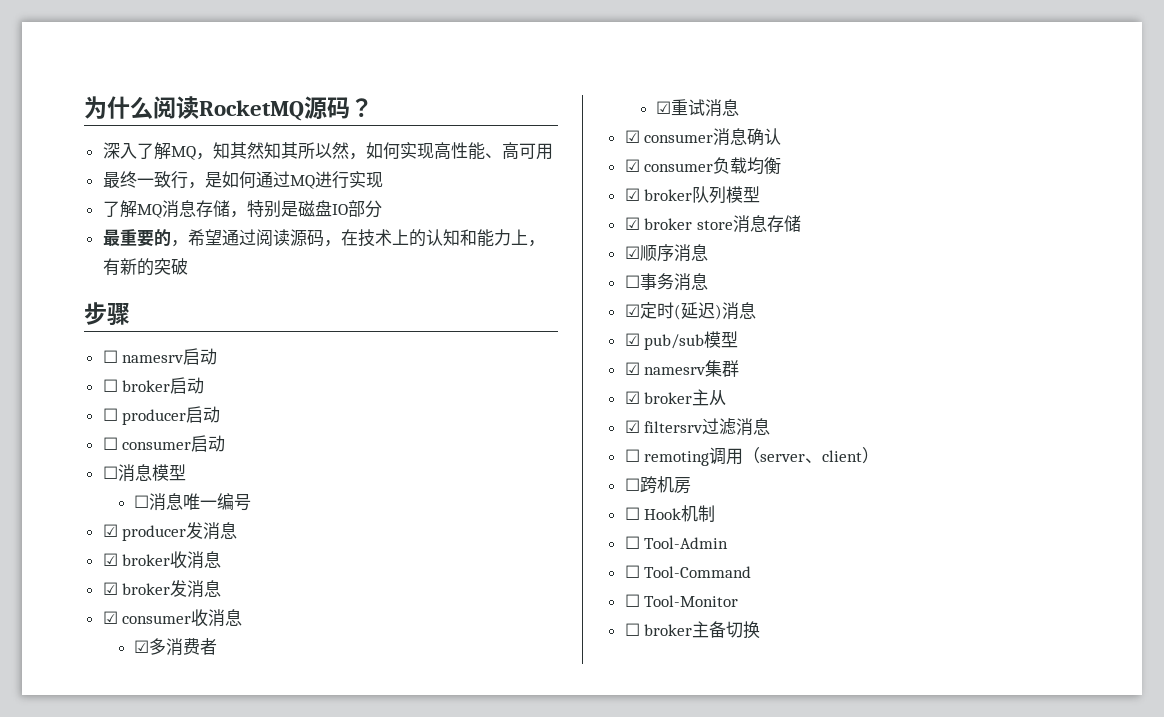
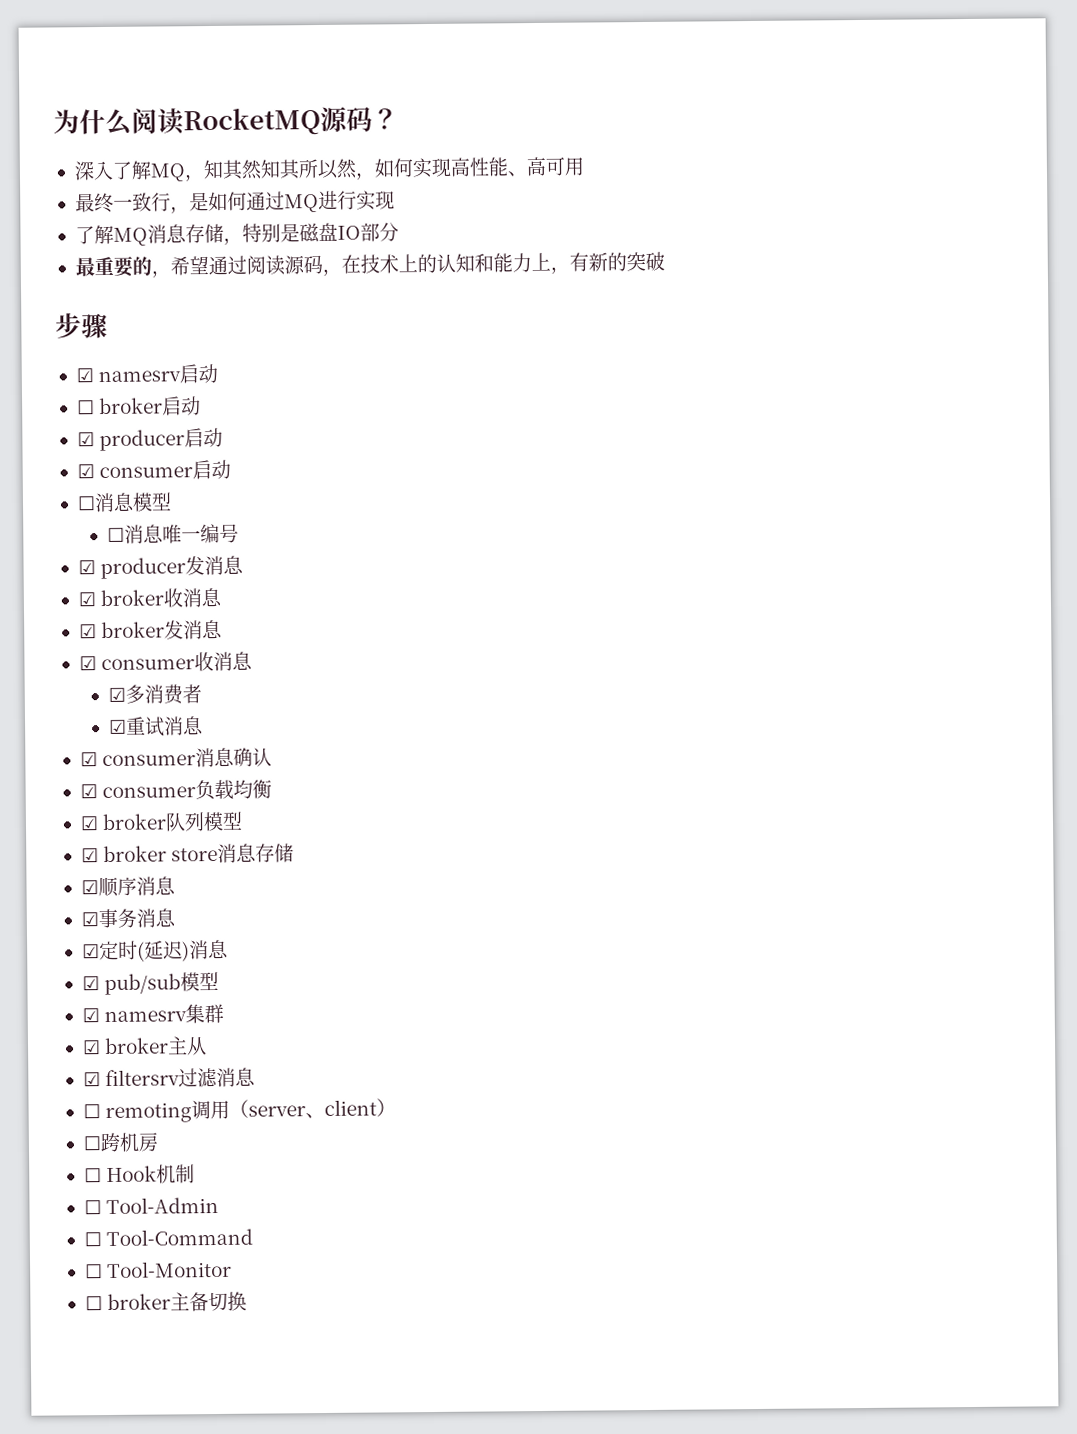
- ☐ namesrv启动
+ ☑ namesrv启动
- ☐ producer启动
+ ☑ producer启动
- ☐ consumer启动
+ ☑ consumer启动
- ☐事务消息
+ ☑事务消息

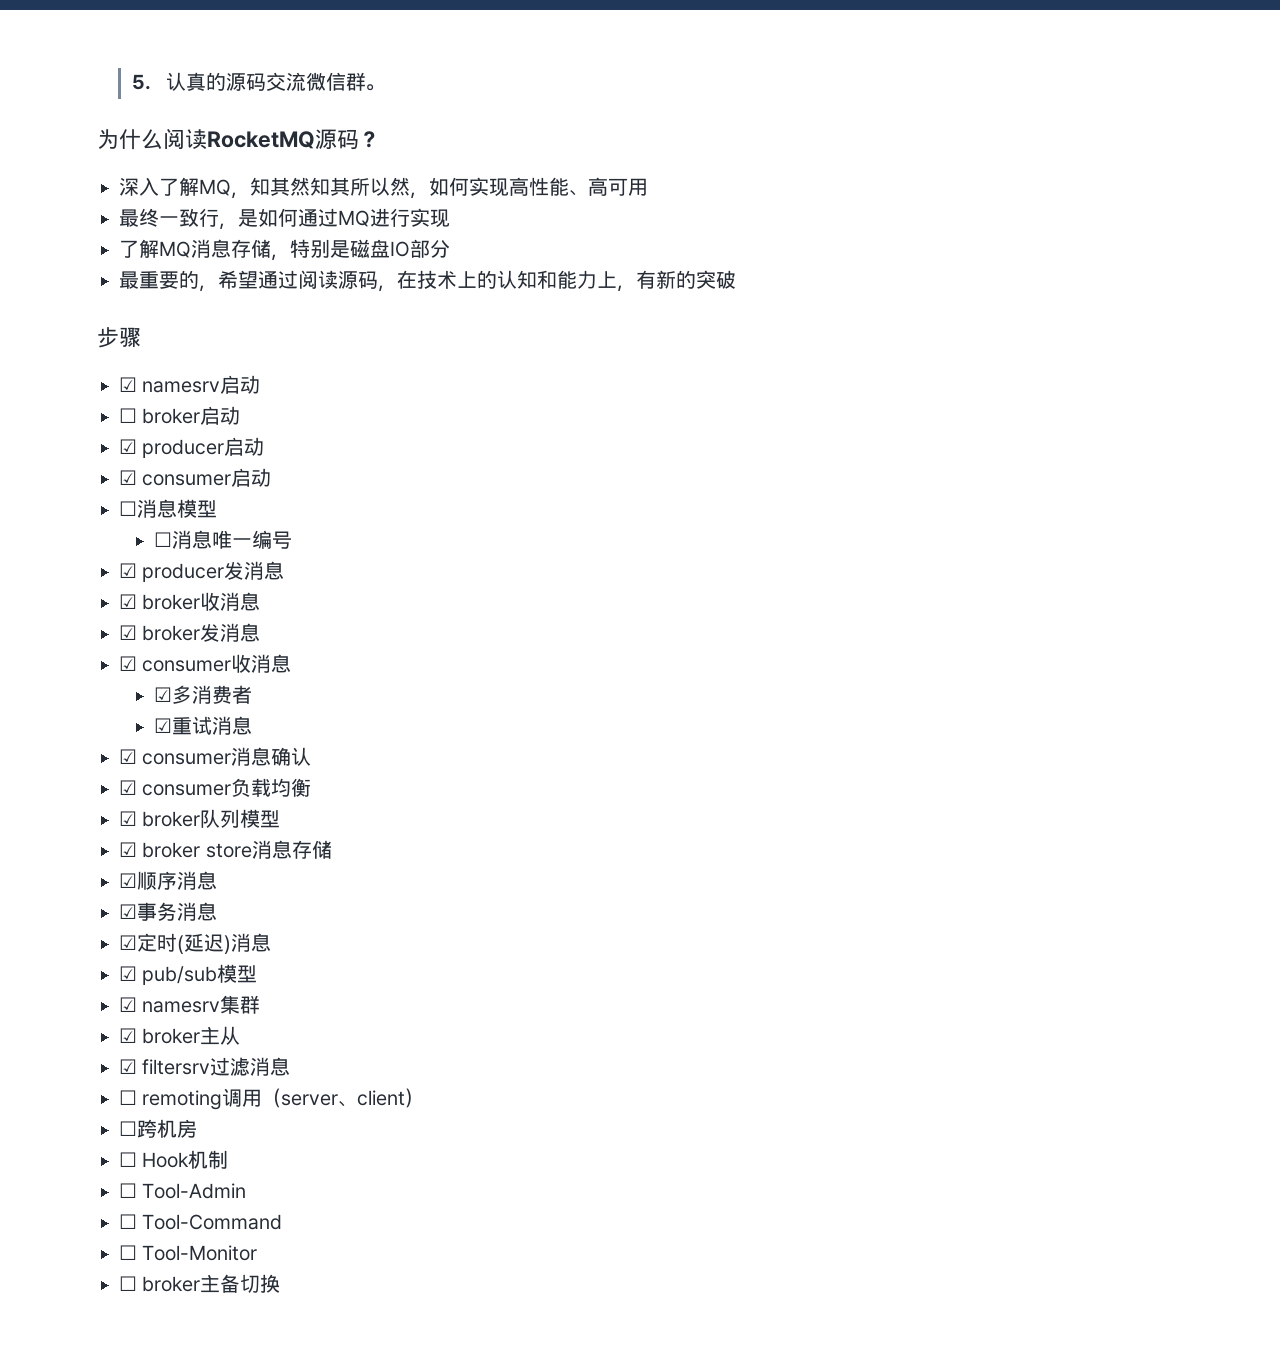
+ 5.认真的源码交流微信群。

